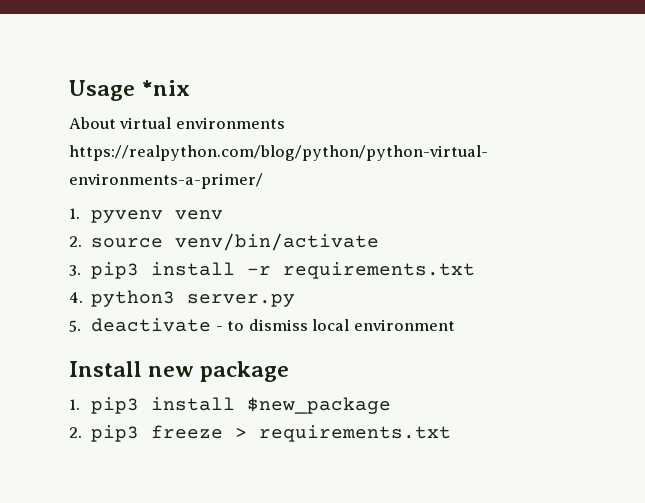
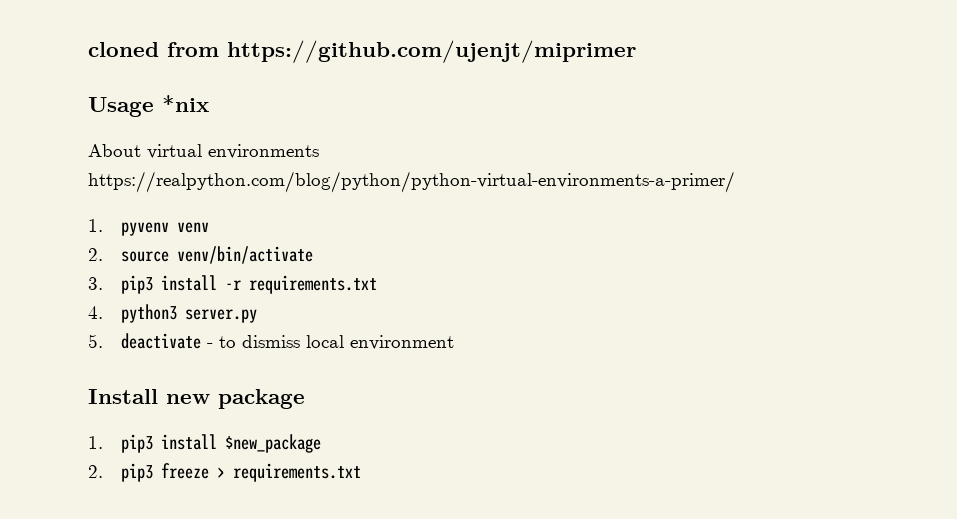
+ cloned from https://github.com/ujenjt/miprimer

